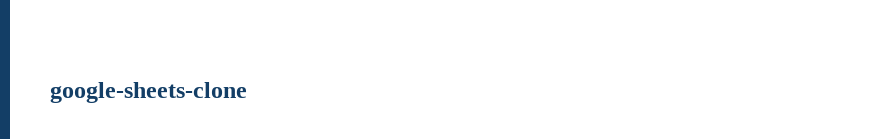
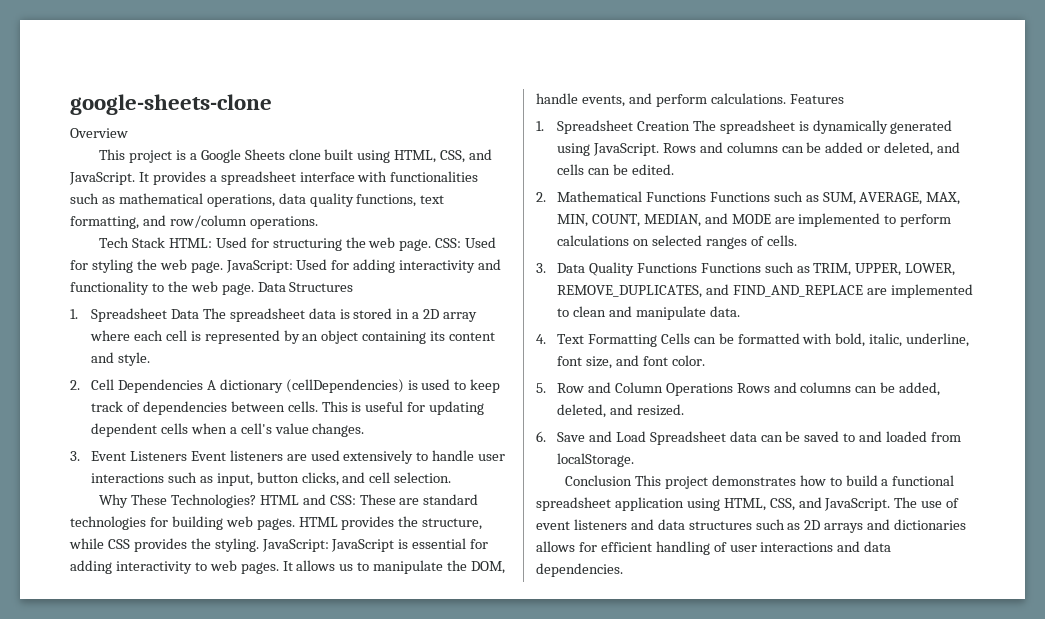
+ Overview
+ This project is a Google Sheets clone built using HTML, CSS, and JavaScript. It provides a spreadsheet interface with functionalities such as mathematical operations, data quality functions, text formatting, and row/column operations.
+ Tech Stack HTML: Used for structuring the web page. CSS: Used for styling the web page. JavaScript: Used for adding interactivity and functionality to the web page. Data Structures
+ 1. Spreadsheet Data The spreadsheet data is stored in a 2D array where each cell is represented by an object containing its content and style.
+ 2. Cell Dependencies A dictionary (cellDependencies) is used to keep track of dependencies between cells. This is useful for updating dependent cells when a cell's value changes.
+ 3. Event Listeners Event listeners are used extensively to handle user interactions such as input, button clicks, and cell selection.
+ Why These Technologies? HTML and CSS: These are standard technologies for building web pages. HTML provides the structure, while CSS provides the styling. JavaScript: JavaScript is essential for adding interactivity to web pages. It allows us to manipulate the DOM, handle events, and perform calculations. Features
+ 1. Spreadsheet Creation The spreadsheet is dynamically generated using JavaScript. Rows and columns can be added or deleted, and cells can be edited.
+ 2. Mathematical Functions Functions such as SUM, AVERAGE, MAX, MIN, COUNT, MEDIAN, and MODE are implemented to perform calculations on selected ranges of cells.
+ 3. Data Quality Functions Functions such as TRIM, UPPER, LOWER, REMOVE_DUPLICATES, and FIND_AND_REPLACE are implemented to clean and manipulate data.
+ 4. Text Formatting Cells can be formatted with bold, italic, underline, font size, and font color.
+ 5. Row and Column Operations Rows and columns can be added, deleted, and resized.
+ 6. Save and Load Spreadsheet data can be saved to and loaded from localStorage.
+ Conclusion This project demonstrates how to build a functional spreadsheet application using HTML, CSS, and JavaScript. The use of event listeners and data structures such as 2D arrays and dictionaries allows for efficient handling of user interactions and data dependencies.

